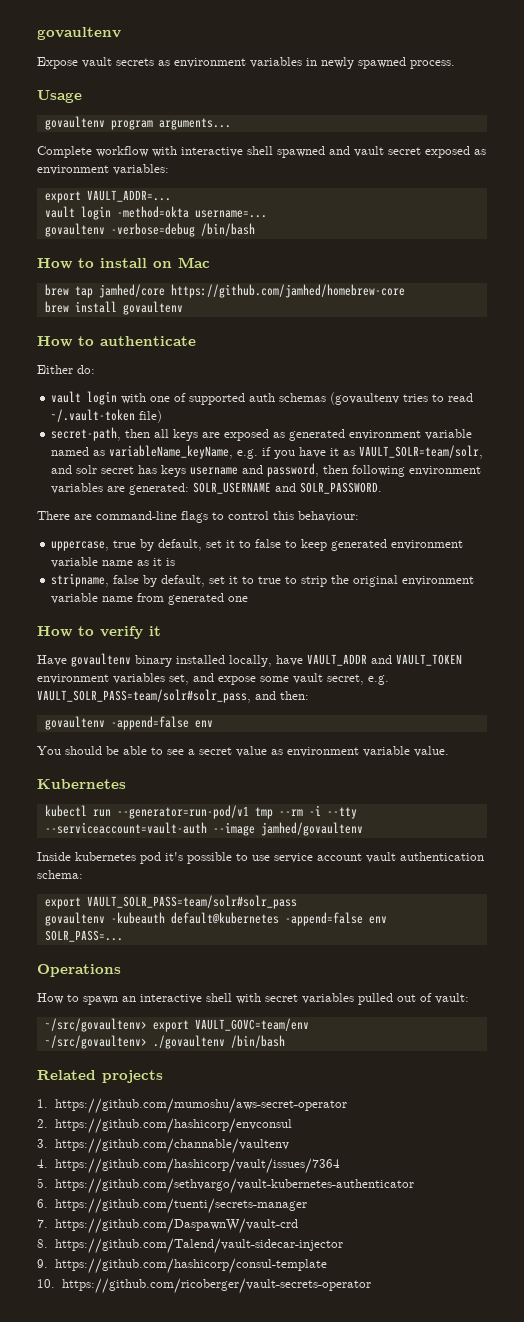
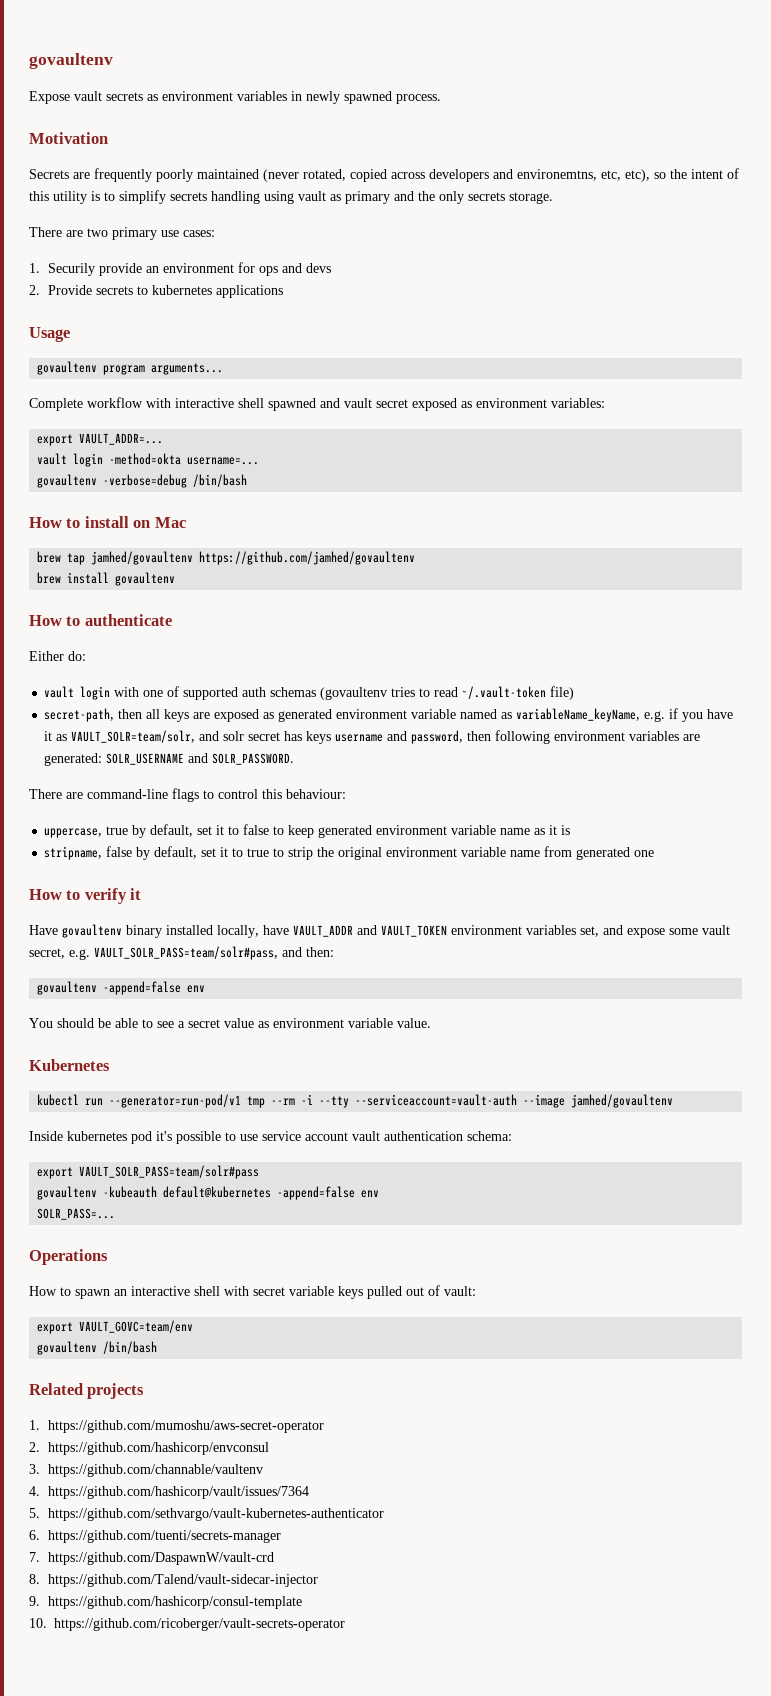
+ Motivation
+ Secrets are frequently poorly maintained (never rotated, copied across developers and environemtns, etc, etc), so the intent of this utility is to simplify secrets handling using vault as primary and the only secrets storage.
+ There are two primary use cases:
+ 1. Securily provide an environment for ops and devs
+ 2. Provide secrets to kubernetes applications
- brew tap jamhed/core https://github.com/jamhed/homebrew-core
+ brew tap jamhed/govaultenv https://github.com/jamhed/govaultenv
- Have govaultenv binary installed locally, have VAULT_ADDR and VAULT_TOKEN environment variables set, and expose some vault secret, e.g. VAULT_SOLR_PASS=team/solr#solr_pass, and then:
+ Have govaultenv binary installed locally, have VAULT_ADDR and VAULT_TOKEN environment variables set, and expose some vault secret, e.g. VAULT_SOLR_PASS=team/solr#pass, and then:
- export VAULT_SOLR_PASS=team/solr#solr_pass
+ export VAULT_SOLR_PASS=team/solr#pass
- How to spawn an interactive shell with secret variables pulled out of vault:
+ How to spawn an interactive shell with secret variable keys pulled out of vault:
- ~/src/govaultenv> export VAULT_GOVC=team/env
+ export VAULT_GOVC=team/env
- ~/src/govaultenv> ./govaultenv /bin/bash
+ govaultenv /bin/bash

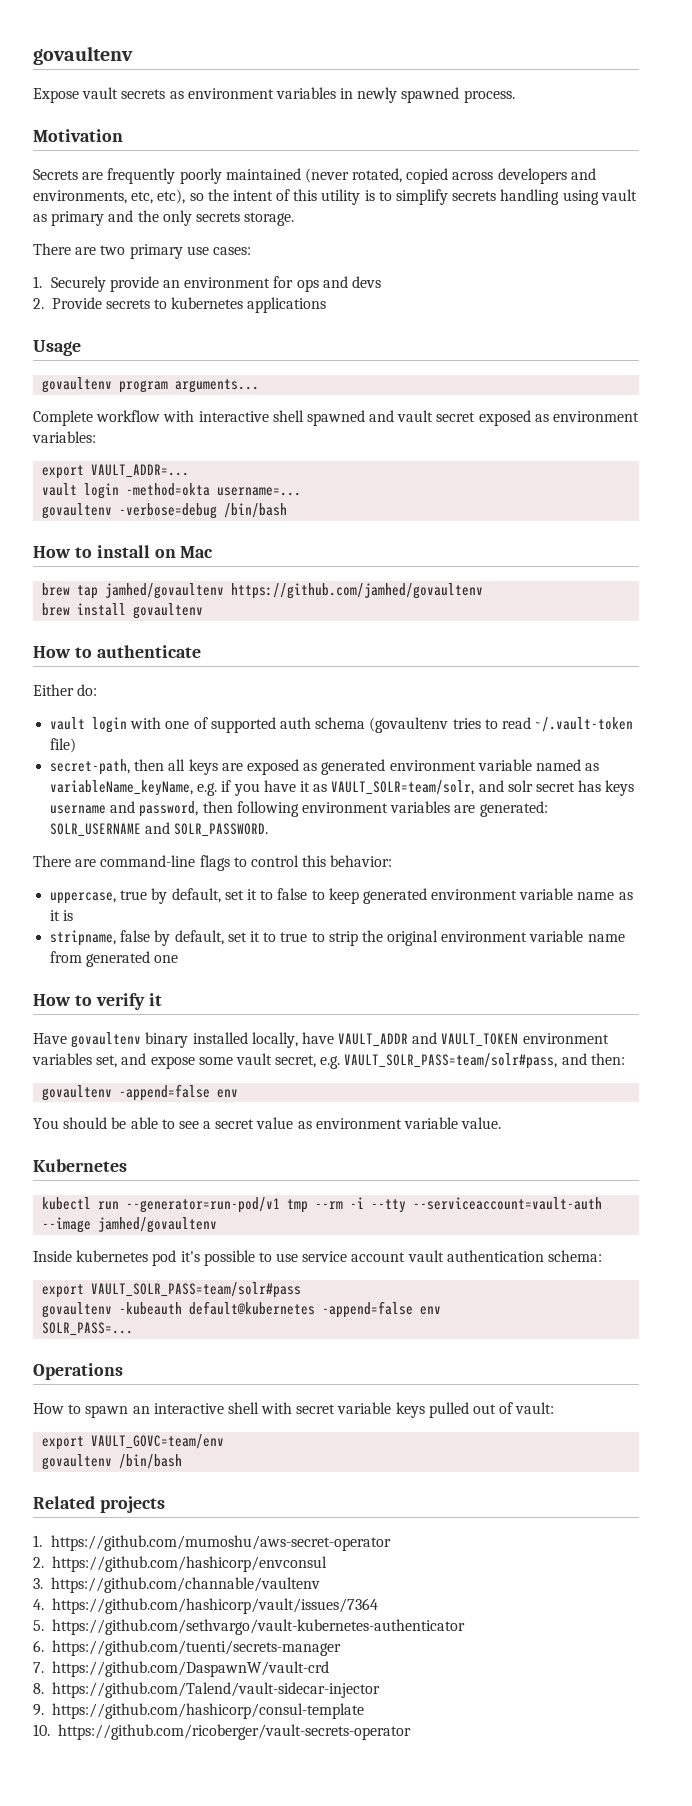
- Secrets are frequently poorly maintained (never rotated, copied across developers and environemtns, etc, etc), so the intent of this utility is to simplify secrets handling using vault as primary and the only secrets storage.
+ Secrets are frequently poorly maintained (never rotated, copied across developers and environments, etc, etc), so the intent of this utility is to simplify secrets handling using vault as primary and the only secrets storage.
- 1. Securily provide an environment for ops and devs
+ 1. Securely provide an environment for ops and devs
- vault login with one of supported auth schemas (govaultenv tries to read ~/.vault-token file)
+ vault login with one of supported auth schema (govaultenv tries to read ~/.vault-token file)
- There are command-line flags to control this behaviour:
+ There are command-line flags to control this behavior:

